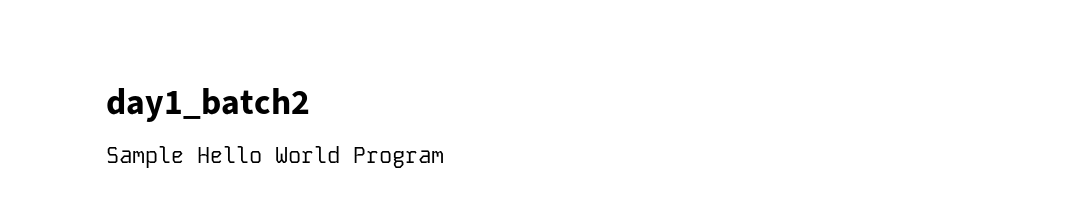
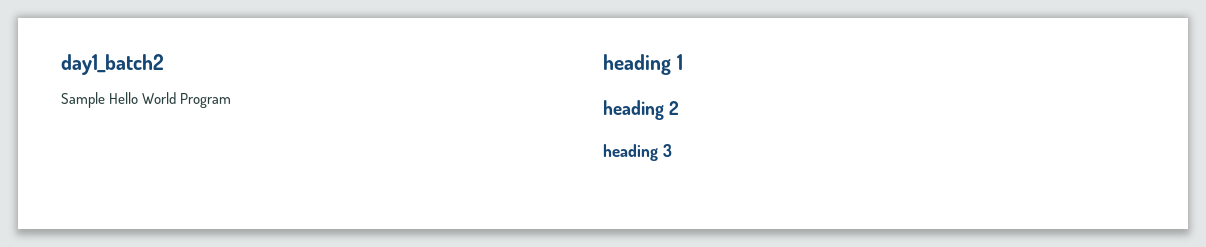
+ heading 1
+ heading 2
+ heading 3

